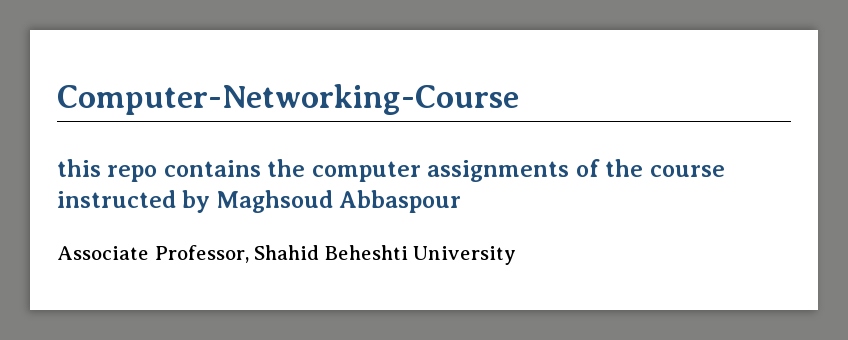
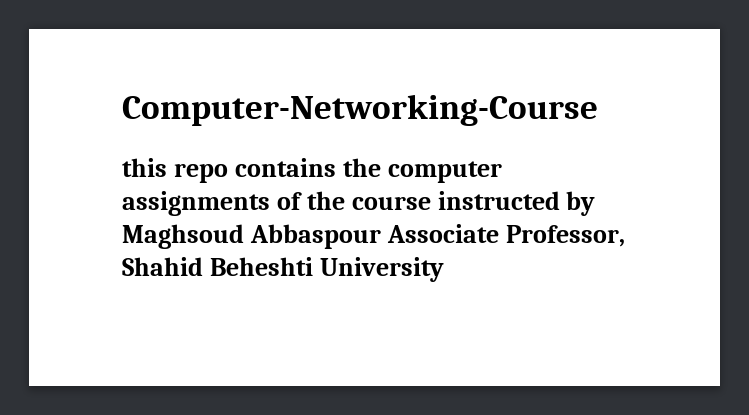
- this repo contains the computer assignments of the course instructed by Maghsoud Abbaspour
- Associate Professor, Shahid Beheshti University
+ this repo contains the computer assignments of the course instructed by Maghsoud Abbaspour Associate Professor, Shahid Beheshti University

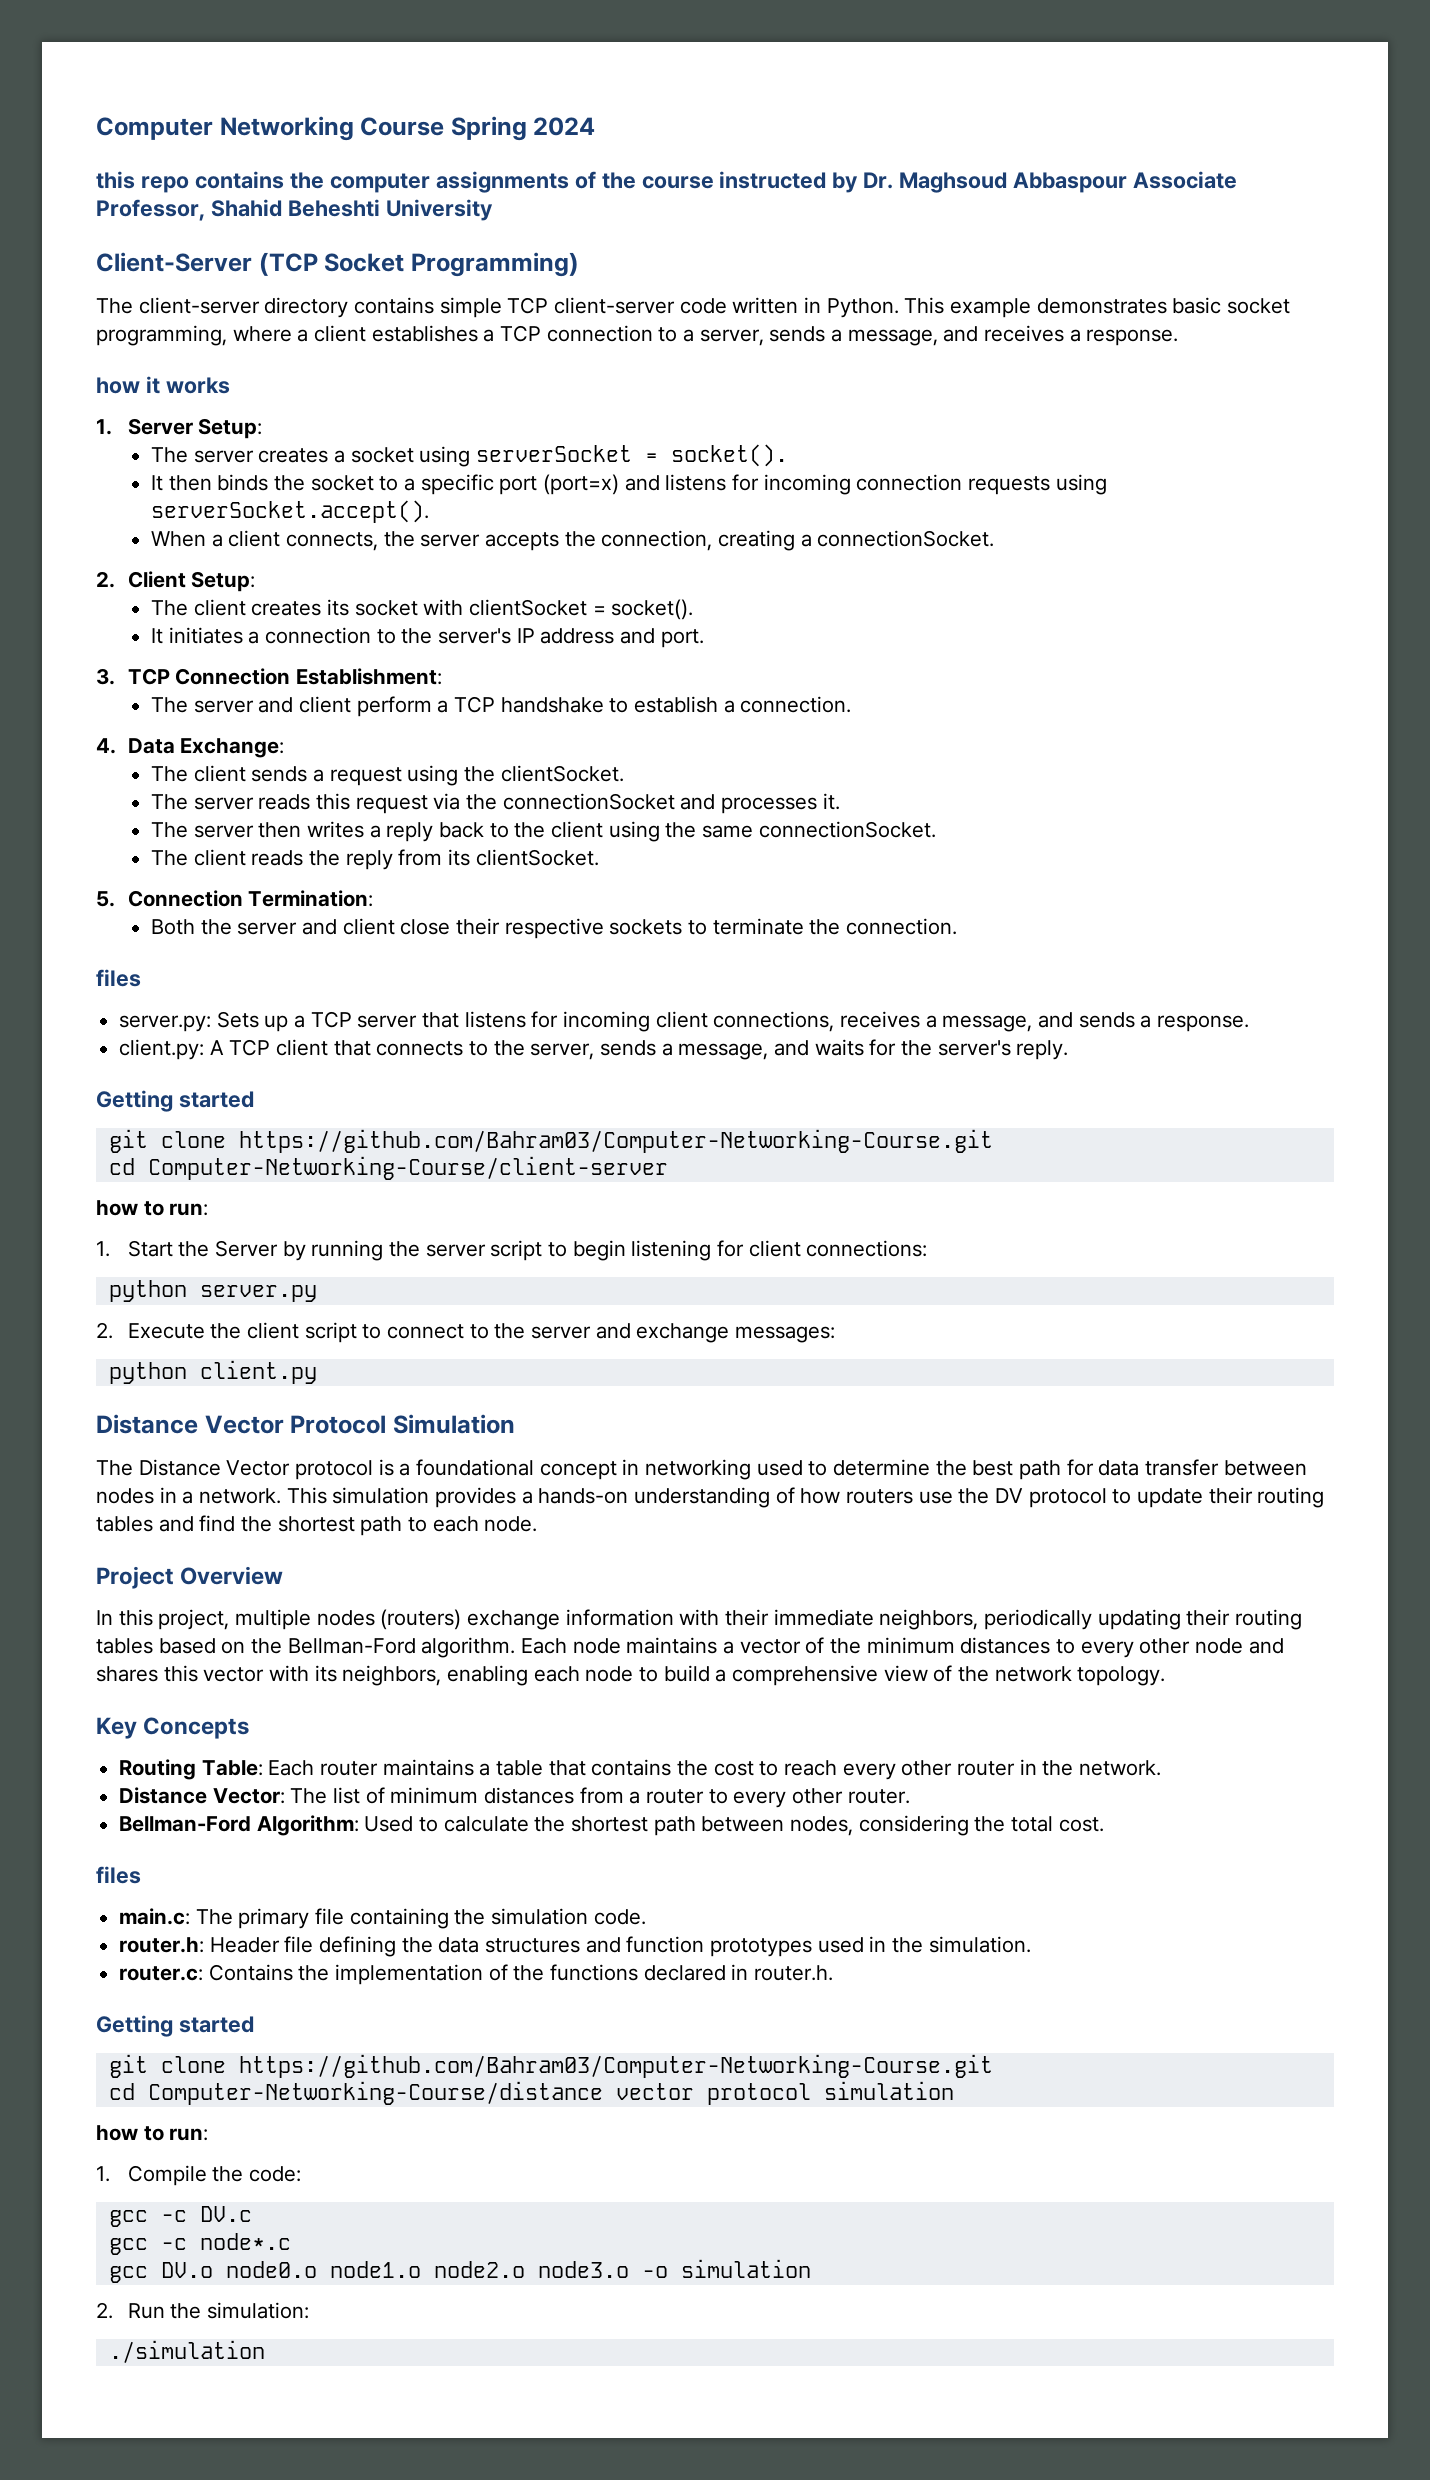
- Computer-Networking-Course
+ Computer Networking Course Spring 2024
- this repo contains the computer assignments of the course instructed by Maghsoud Abbaspour Associate Professor, Shahid Beheshti University
+ this repo contains the computer assignments of the course instructed by Dr. Maghsoud Abbaspour Associate Professor, Shahid Beheshti University
+ Client-Server (TCP Socket Programming)
+ The client-server directory contains simple TCP client-server code written in Python. This example demonstrates basic socket programming, where a client establishes a TCP connection to a server, sends a message, and receives a response.
+ how it works
+ 1. Server Setup:
+ The server creates a socket using serverSocket = socket().
+ It then binds the socket to a specific port (port=x) and listens for incoming connection requests using serverSocket.accept().
+ When a client connects, the server accepts the connection, creating a connectionSocket.
+ 2. Client Setup:
+ The client creates its socket with clientSocket = socket().
+ It initiates a connection to the server's IP address and port.
+ 3. TCP Connection Establishment:
+ The server and client perform a TCP handshake to establish a connection.
+ 4. Data Exchange:
+ The client sends a request using the clientSocket.
+ The server reads this request via the connectionSocket and processes it.
+ The server then writes a reply back to the client using the same connectionSocket.
+ The client reads the reply from its clientSocket.
+ 5. Connection Termination:
+ Both the server and client close their respective sockets to terminate the connection.
+ files
+ server.py: Sets up a TCP server that listens for incoming client connections, receives a message, and sends a response.
+ client.py: A TCP client that connects to the server, sends a message, and waits for the server's reply.
+ Getting started
+ git clone https://github.com/Bahram03/Computer-Networking-Course.git
+ cd Computer-Networking-Course/client-server
+ how to run:
+ 1. Start the Server by running the server script to begin listening for client connections:
+ python server.py
+ 2. Execute the client script to connect to the server and exchange messages:
+ python client.py
+ Distance Vector Protocol Simulation
+ The Distance Vector protocol is a foundational concept in networking used to determine the best path for data transfer between nodes in a network. This simulation provides a hands-on understanding of how routers use the DV protocol to update their routing tables and find the shortest path to each node.
+ Project Overview
+ In this project, multiple nodes (routers) exchange information with their immediate neighbors, periodically updating their routing tables based on the Bellman-Ford algorithm. Each node maintains a vector of the minimum distances to every other node and shares this vector with its neighbors, enabling each node to build a comprehensive view of the network topology.
+ Key Concepts
+ Routing Table: Each router maintains a table that contains the cost to reach every other router in the network.
+ Distance Vector: The list of minimum distances from a router to every other router.
+ Bellman-Ford Algorithm: Used to calculate the shortest path between nodes, considering the total cost.
+ files
+ main.c: The primary file containing the simulation code.
+ router.h: Header file defining the data structures and function prototypes used in the simulation.
+ router.c: Contains the implementation of the functions declared in router.h.
+ Getting started
+ git clone https://github.com/Bahram03/Computer-Networking-Course.git
+ cd Computer-Networking-Course/distance vector protocol simulation
+ how to run:
+ 1. Compile the code:
+ gcc -c DV.c
+ gcc -c node*.c
+ gcc DV.o node0.o node1.o node2.o node3.o -o simulation
+ 2. Run the simulation:
+ ./simulation

